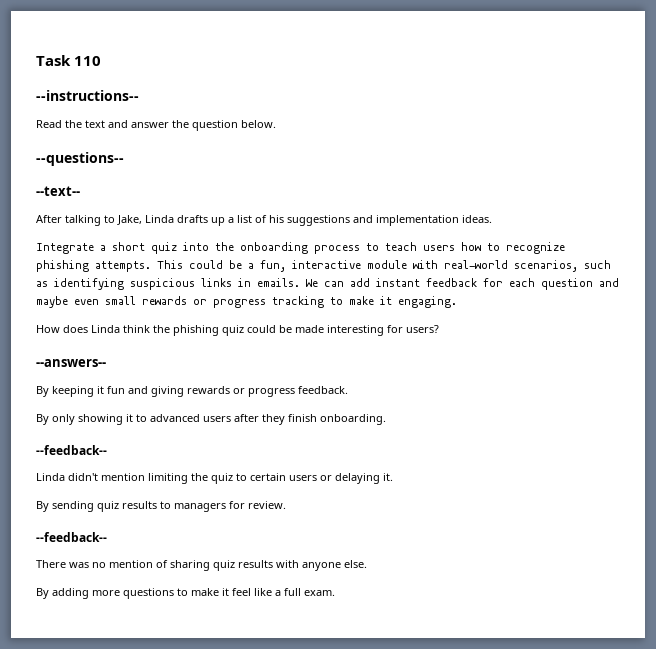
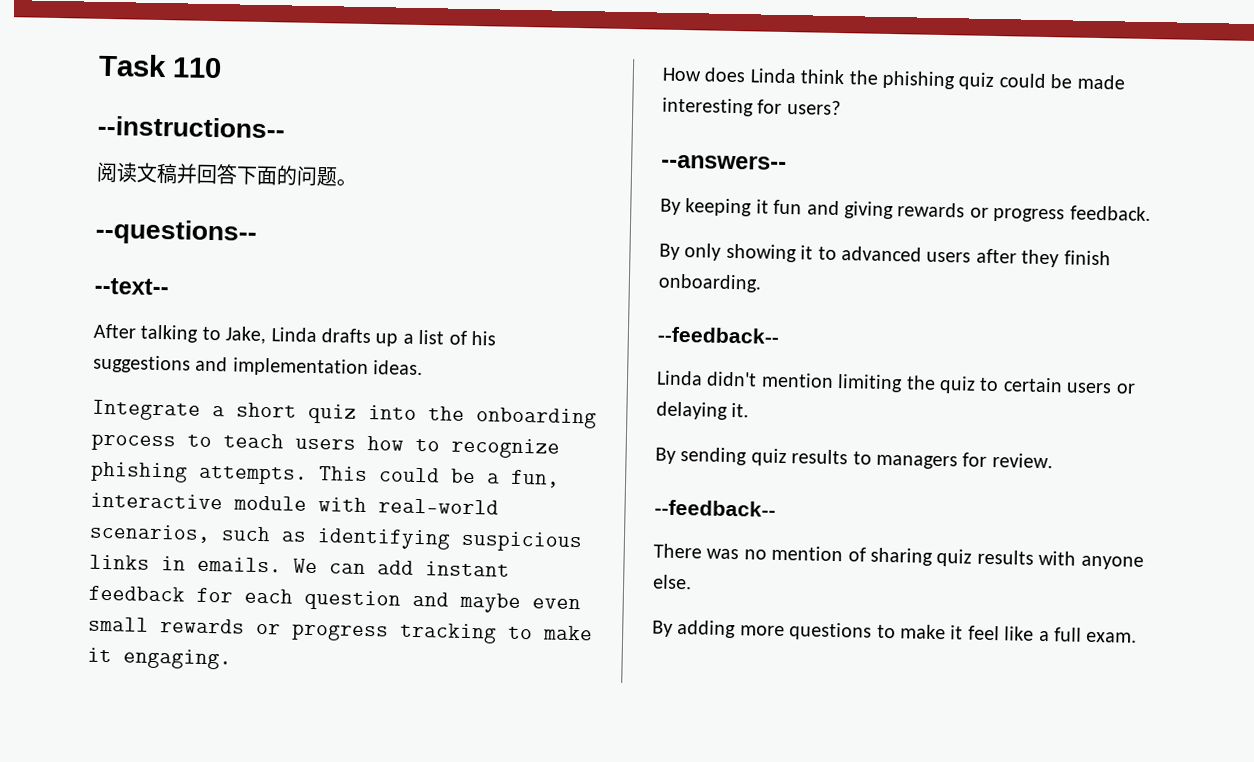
- Read the text and answer the question below.
+ 阅读文稿并回答下面的问题。

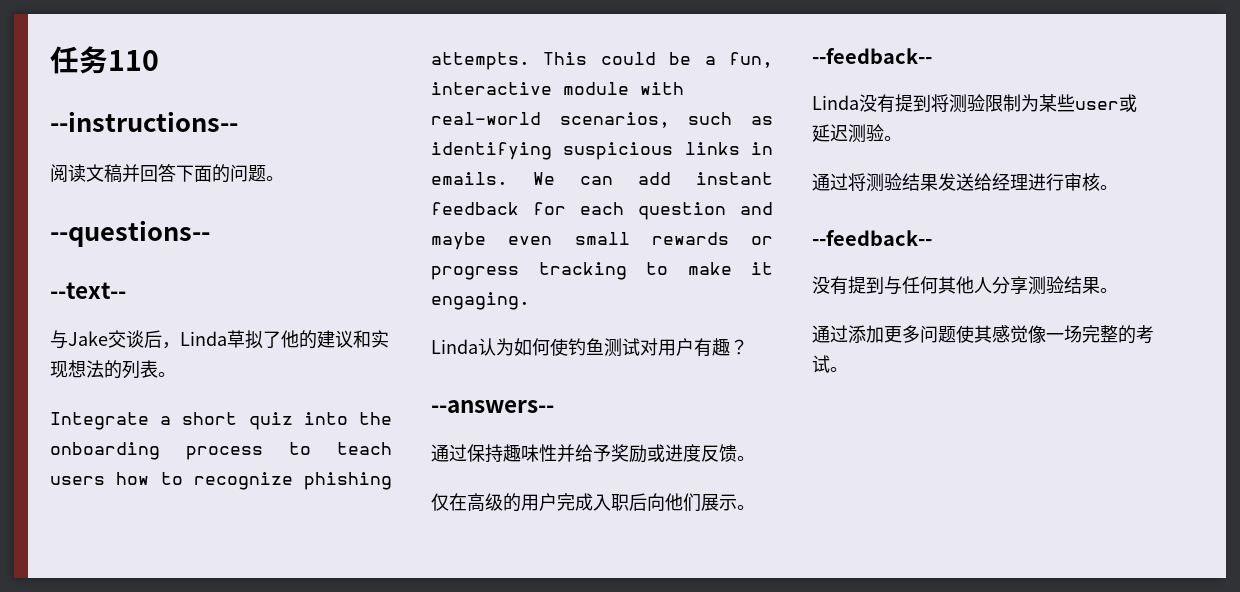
- Task 110
+ 任务110
- After talking to Jake, Linda drafts up a list of his suggestions and implementation ideas.
+ 与Jake交谈后，Linda草拟了他的建议和实现想法的列表。
- How does Linda think the phishing quiz could be made interesting for users?
+ Linda认为如何使钓鱼测试对用户有趣？
  --answers--
- By keeping it fun and giving rewards or progress feedback.
- By only showing it to advanced users after they finish onboarding.
+ 通过保持趣味性并给予奖励或进度反馈。
+ 仅在高级的用户完成入职后向他们展示。
  --feedback--
- Linda didn't mention limiting the quiz to certain users or delaying it.
- By sending quiz results to managers for review.
+ Linda没有提到将测验限制为某些user或延迟测验。
+ 通过将测验结果发送给经理进行审核。
  --feedback--
- There was no mention of sharing quiz results with anyone else.
- By adding more questions to make it feel like a full exam.
+ 没有提到与任何其他人分享测验结果。
+ 通过添加更多问题使其感觉像一场完整的考试。

